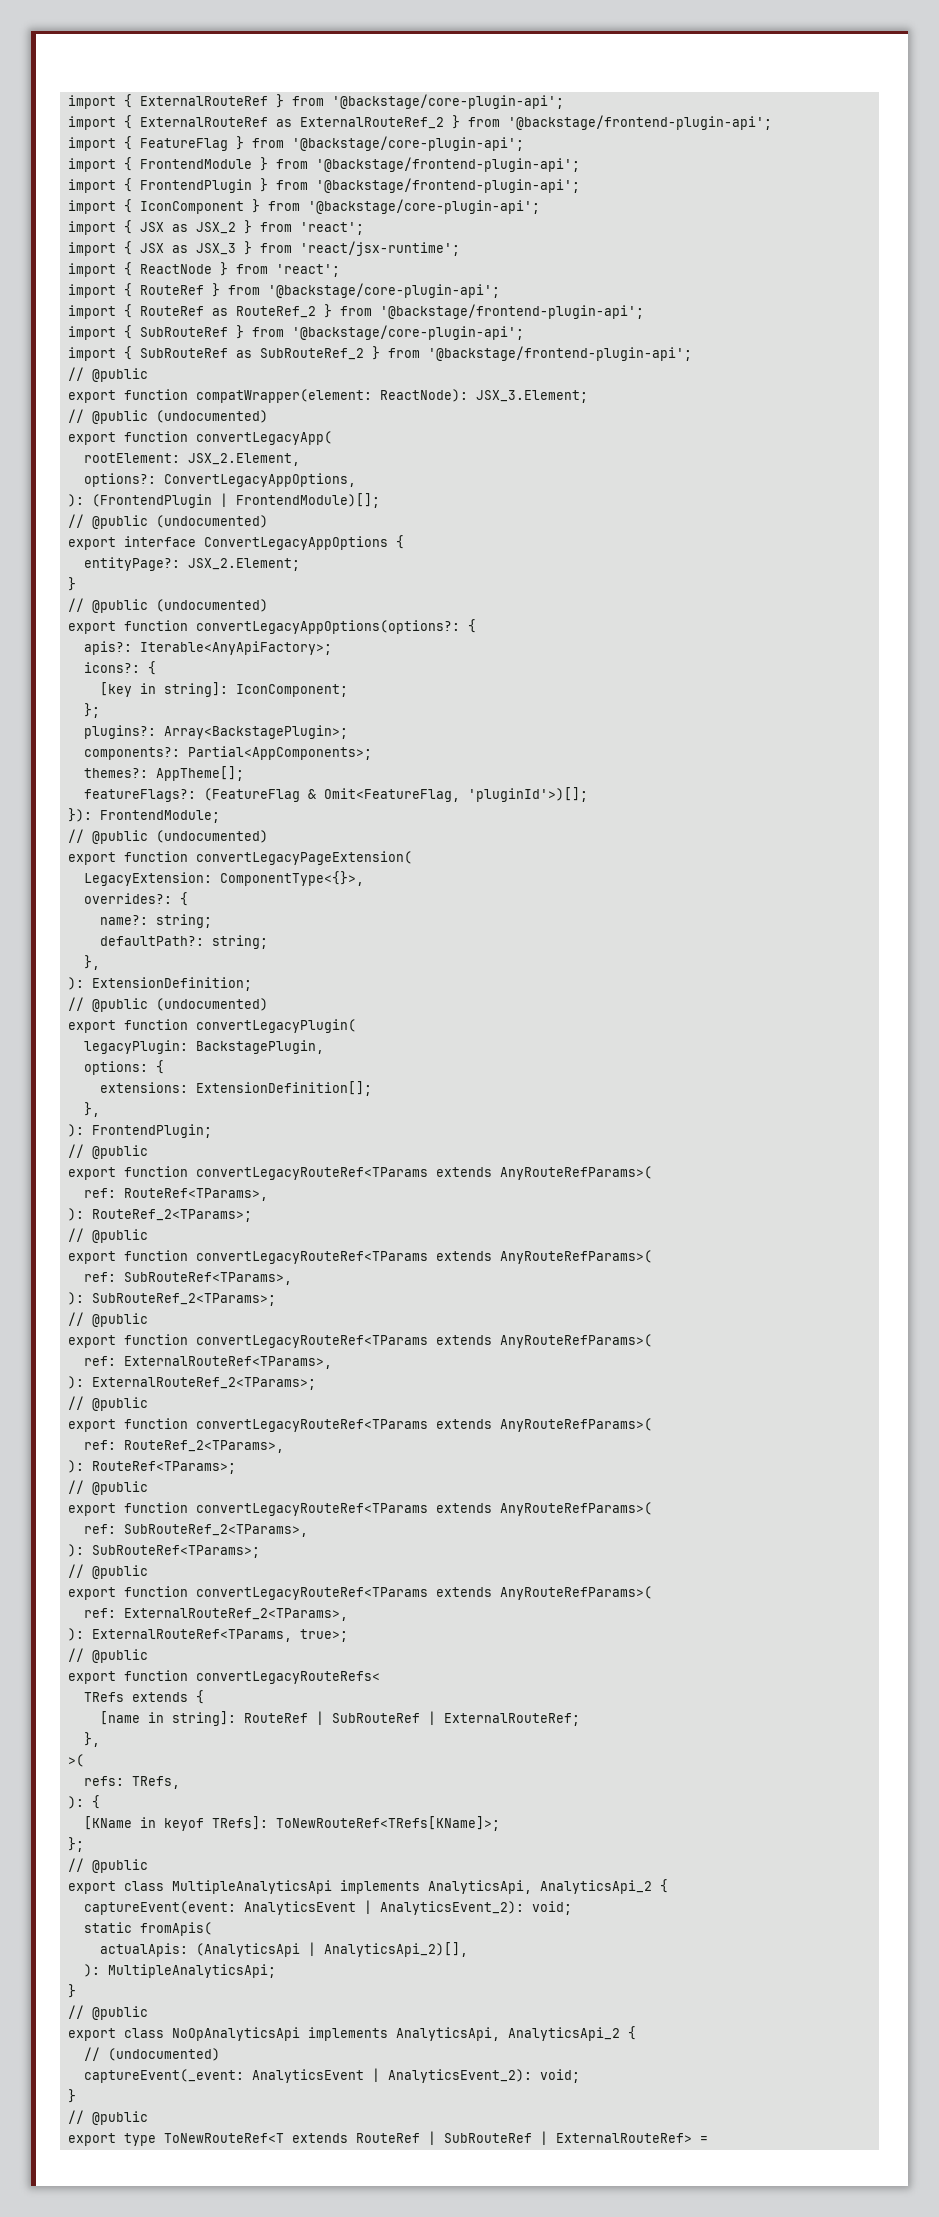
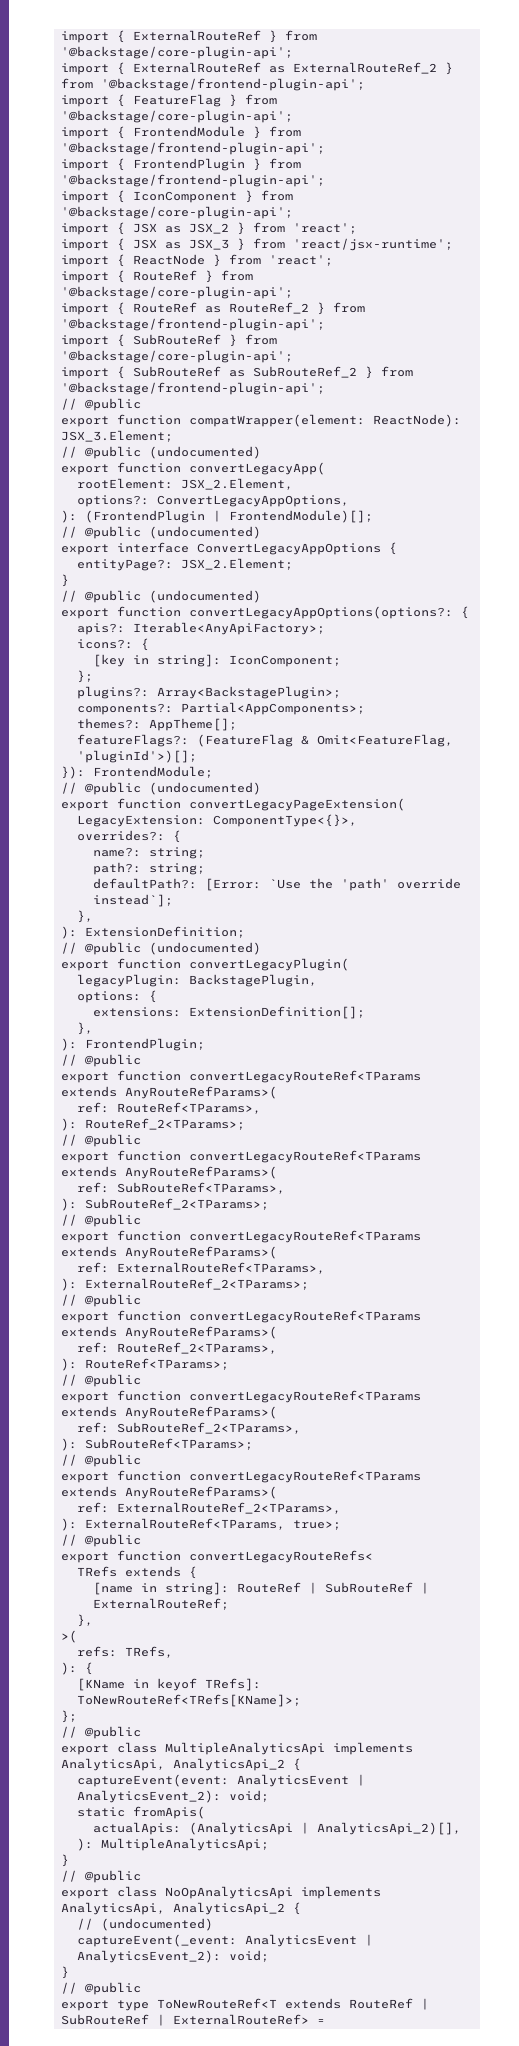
+ path?: string;
- defaultPath?: string;
+ defaultPath?: [Error: `Use the 'path' override instead`];

